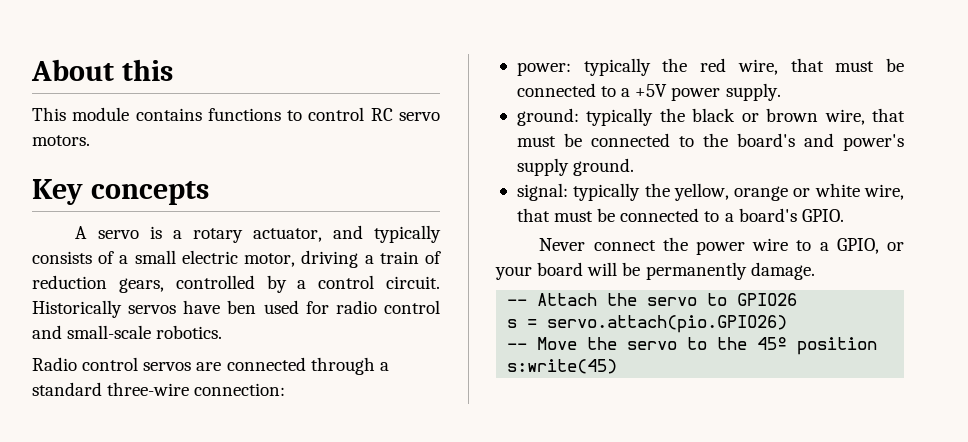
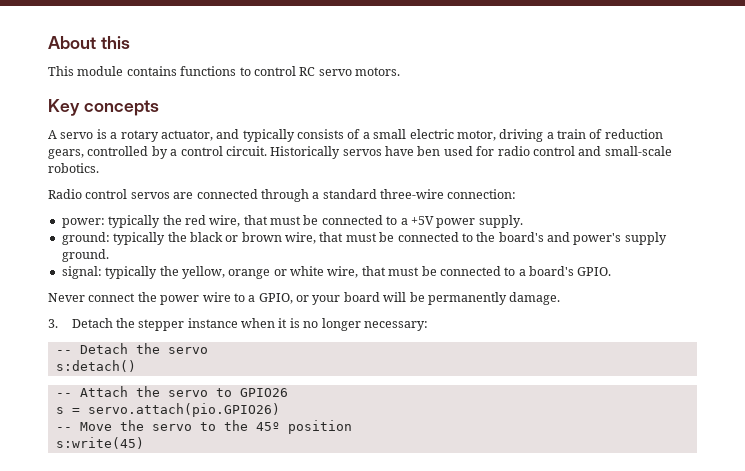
+ 3. Detach the stepper instance when it is no longer necessary:
+ -- Detach the servo
+ s:detach()

